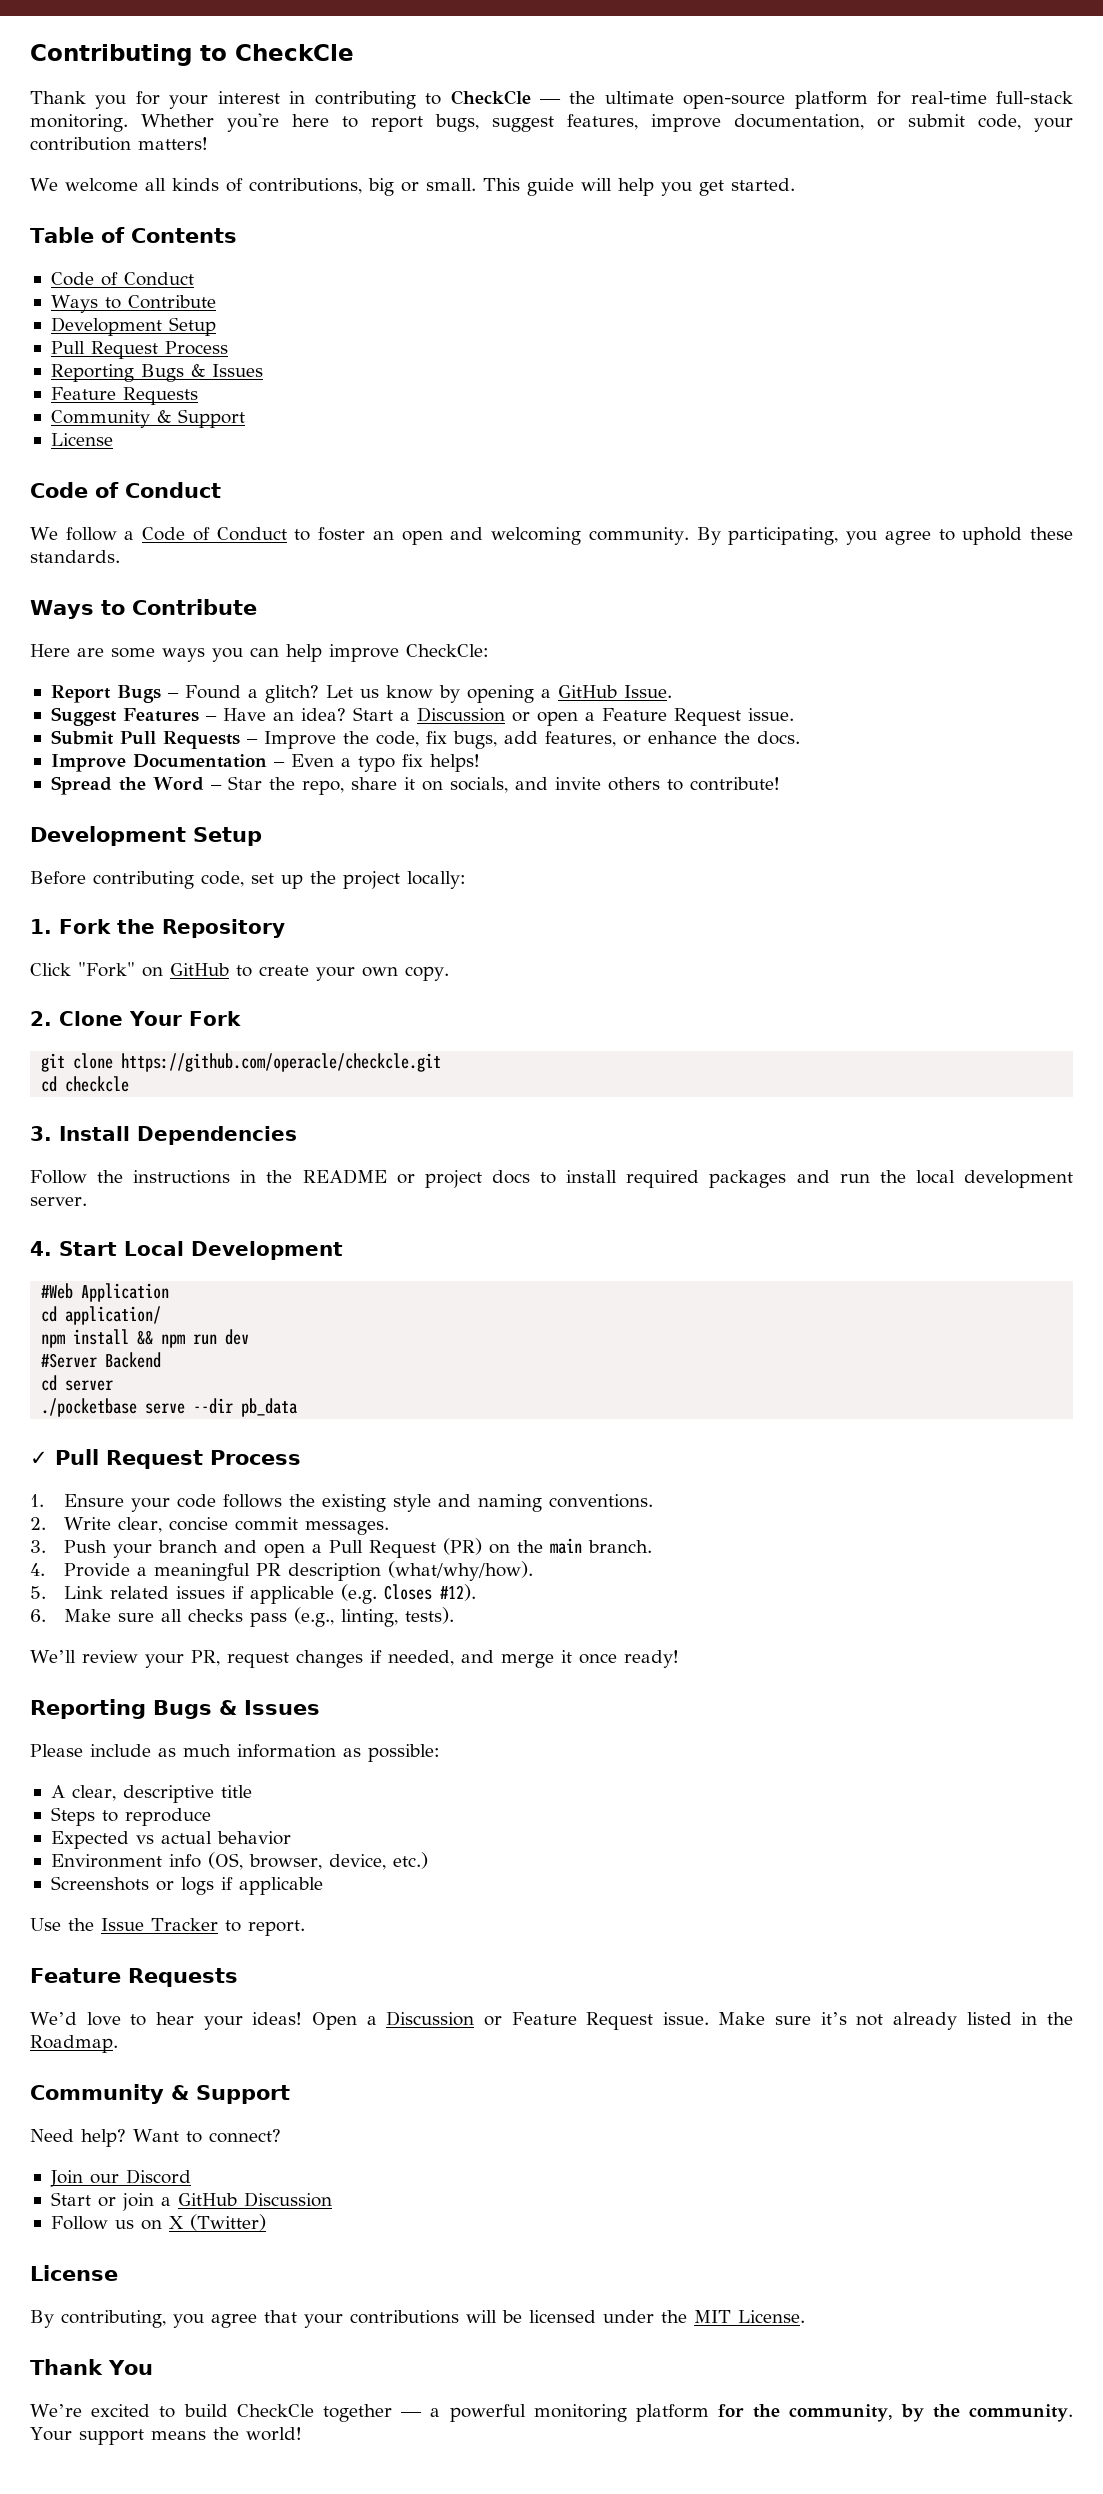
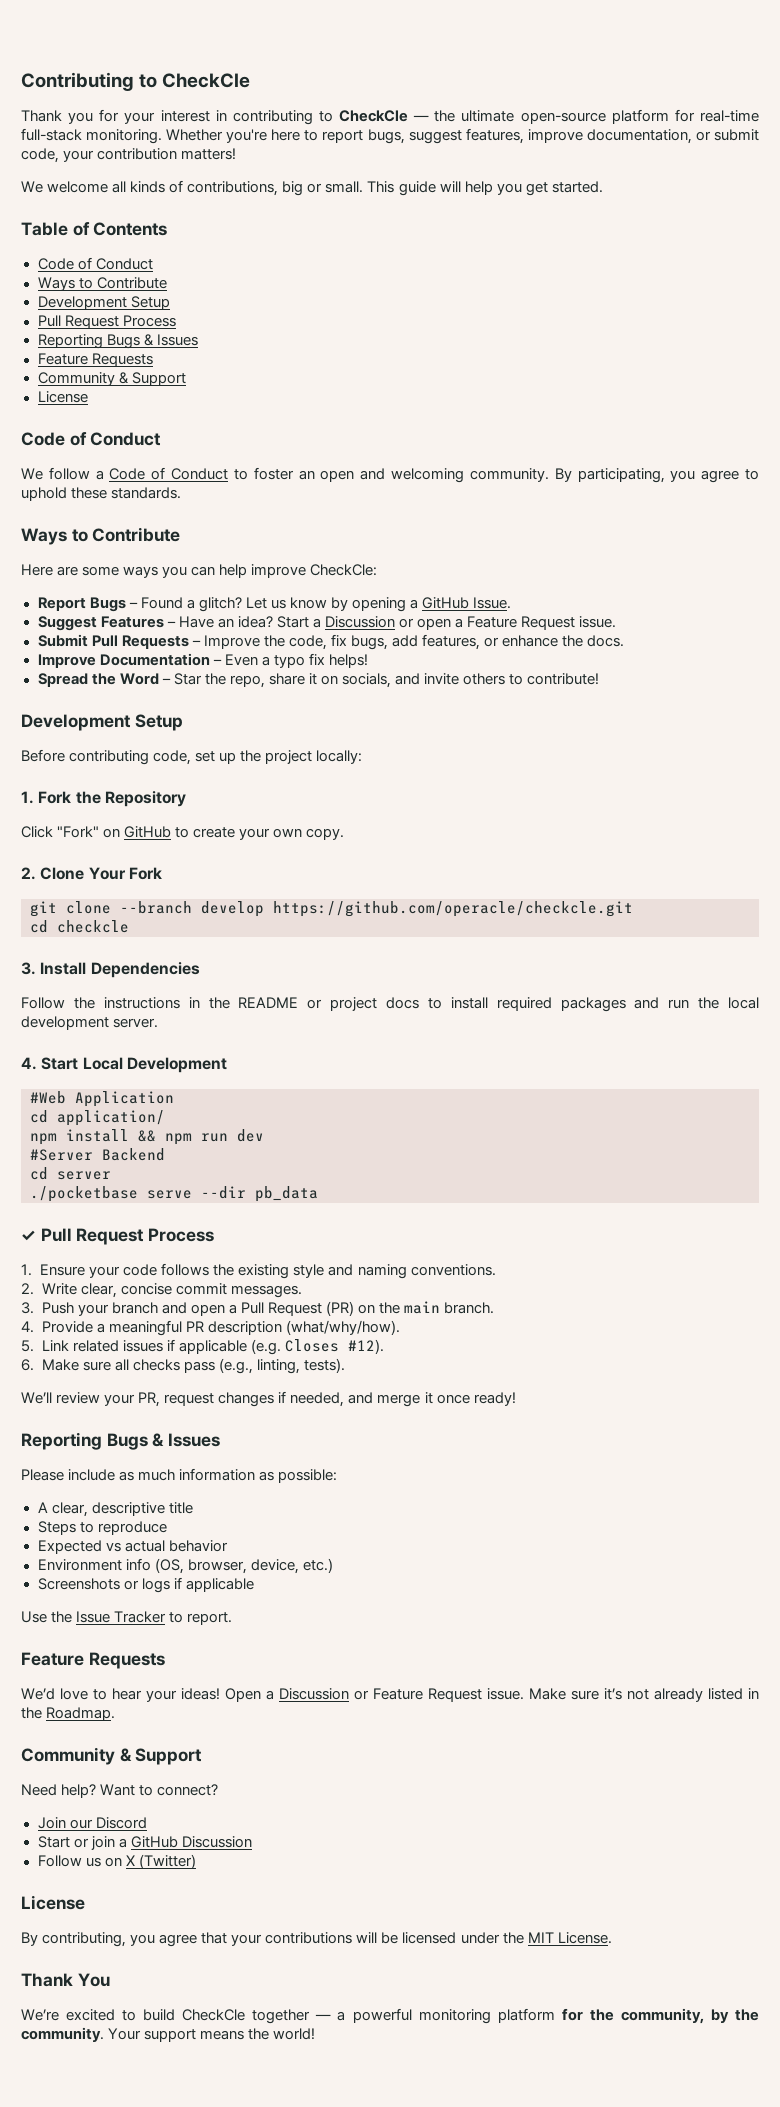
- git clone https://github.com/operacle/checkcle.git
+ git clone --branch develop https://github.com/operacle/checkcle.git

